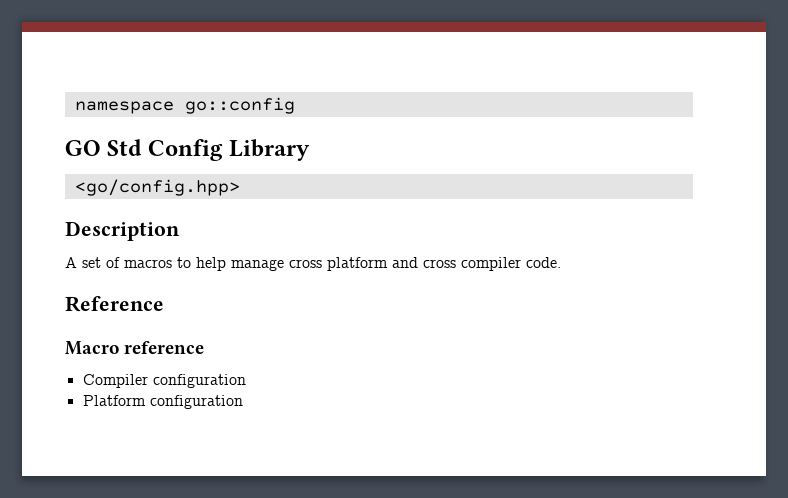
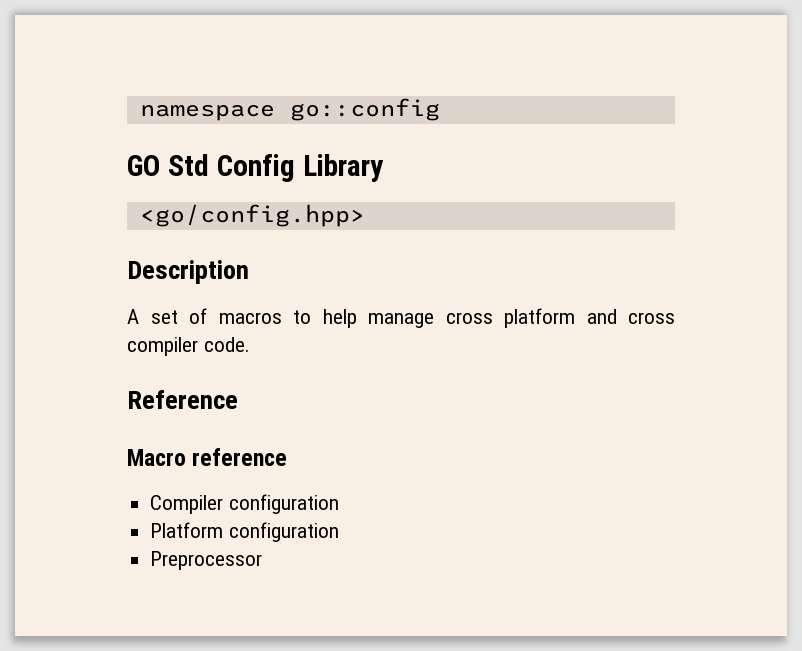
+ Preprocessor

